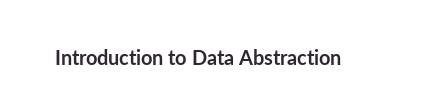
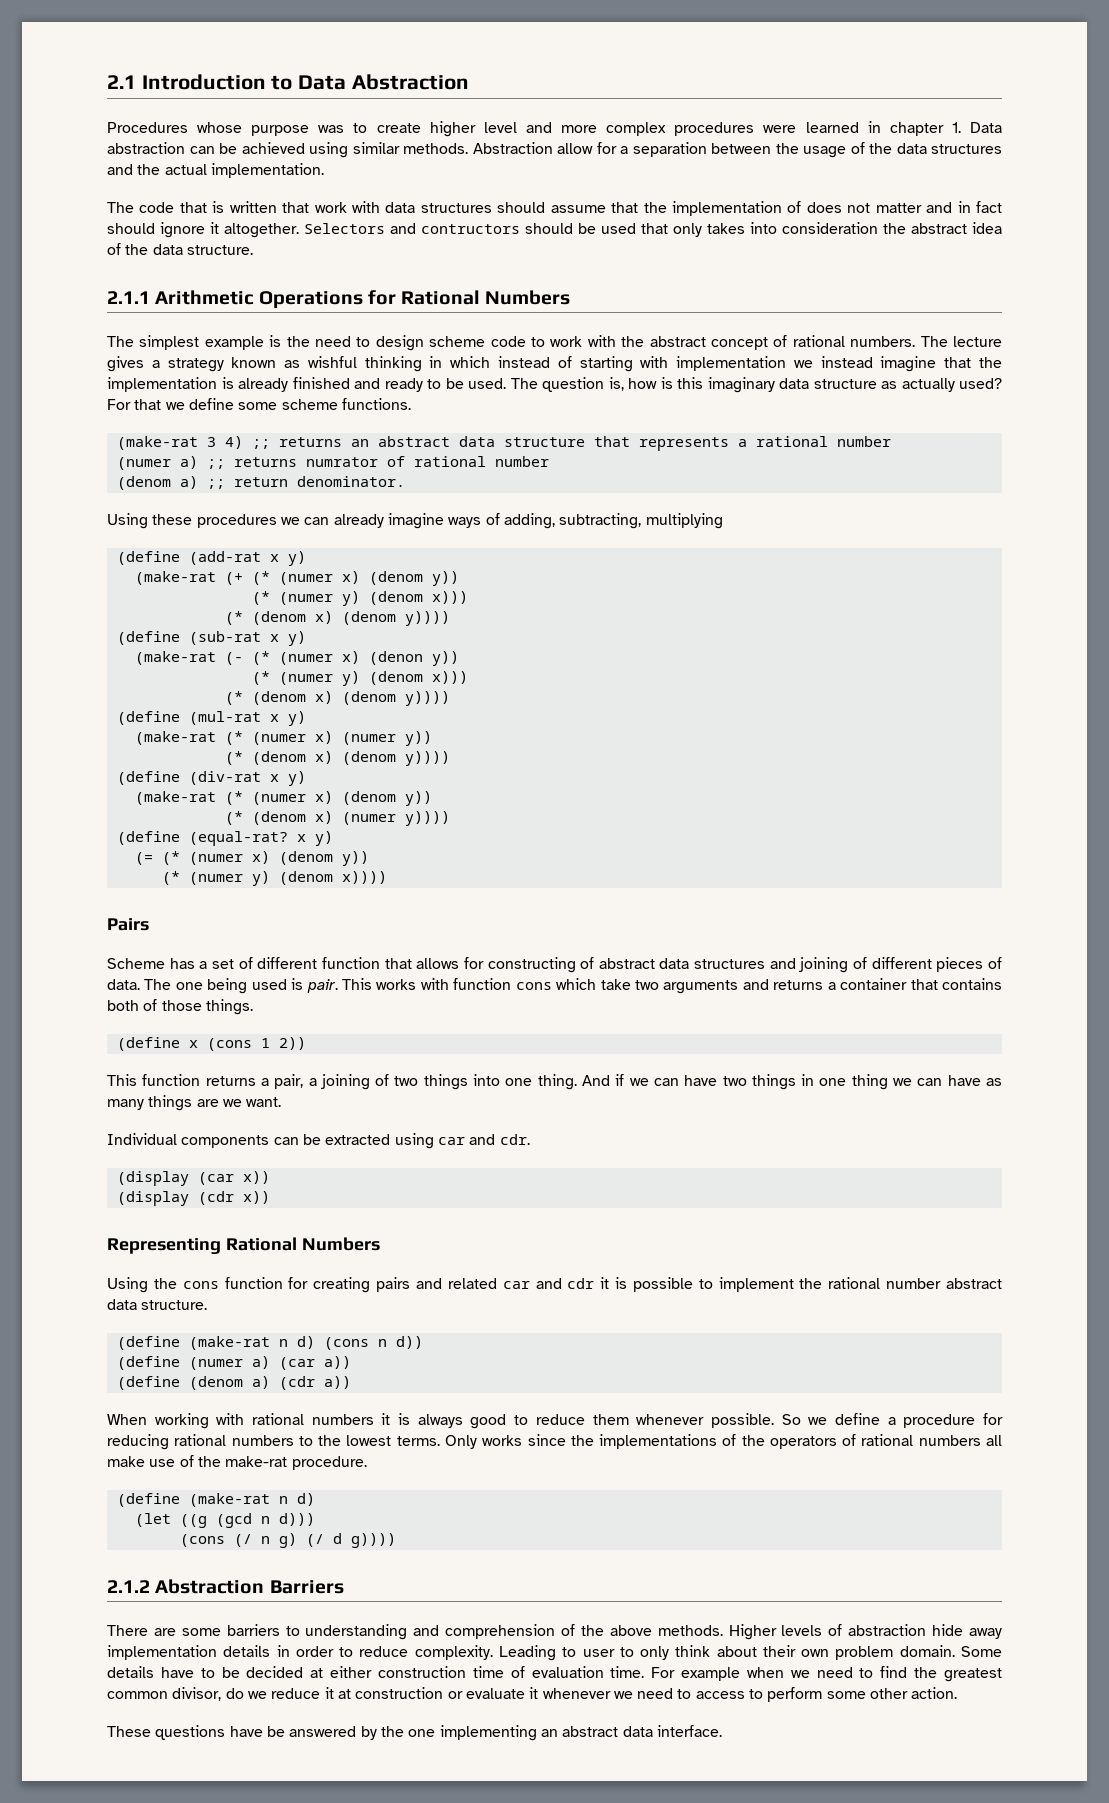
- Introduction to Data Abstraction
+ 2.1 Introduction to Data Abstraction
+ Procedures whose purpose was to create higher level and more complex procedures were learned in chapter 1. Data abstraction can be achieved using similar methods. Abstraction allow for a separation between the usage of the data structures and the actual implementation.
+ The code that is written that work with data structures should assume that the implementation of does not matter and in fact should ignore it altogether. Selectors and contructors should be used that only takes into consideration the abstract idea of the data structure.
+ 2.1.1 Arithmetic Operations for Rational Numbers
+ The simplest example is the need to design scheme code to work with the abstract concept of rational numbers. The lecture gives a strategy known as wishful thinking in which instead of starting with implementation we instead imagine that the implementation is already finished and ready to be used. The question is, how is this imaginary data structure as actually used? For that we define some scheme functions.
+ (make-rat 3 4) ;; returns an abstract data structure that represents a rational number
+ (numer a) ;; returns numrator of rational number
+ (denom a) ;; return denominator.
+ Using these procedures we can already imagine ways of adding, subtracting, multiplying
+ (define (add-rat x y)
+ (make-rat (+ (* (numer x) (denom y))
+ (* (numer y) (denom x)))
+ (* (denom x) (denom y))))
+ (define (sub-rat x y)
+ (make-rat (- (* (numer x) (denon y))
+ (* (numer y) (denom x)))
+ (* (denom x) (denom y))))
+ (define (mul-rat x y)
+ (make-rat (* (numer x) (numer y))
+ (* (denom x) (denom y))))
+ (define (div-rat x y)
+ (make-rat (* (numer x) (denom y))
+ (* (denom x) (numer y))))
+ (define (equal-rat? x y)
+ (= (* (numer x) (denom y))
+ (* (numer y) (denom x))))
+ Pairs
+ Scheme has a set of different function that allows for constructing of abstract data structures and joining of different pieces of data. The one being used is pair. This works with function cons which take two arguments and returns a container that contains both of those things.
+ (define x (cons 1 2))
+ This function returns a pair, a joining of two things into one thing. And if we can have two things in one thing we can have as many things are we want.
+ Individual components can be extracted using car and cdr.
+ (display (car x))
+ (display (cdr x))
+ Representing Rational Numbers
+ Using the cons function for creating pairs and related car and cdr it is possible to implement the rational number abstract data structure.
+ (define (make-rat n d) (cons n d))
+ (define (numer a) (car a))
+ (define (denom a) (cdr a))
+ When working with rational numbers it is always good to reduce them whenever possible. So we define a procedure for reducing rational numbers to the lowest terms. Only works since the implementations of the operators of rational numbers all make use of the make-rat procedure.
+ (define (make-rat n d)
+ (let ((g (gcd n d)))
+ (cons (/ n g) (/ d g))))
+ 2.1.2 Abstraction Barriers
+ There are some barriers to understanding and comprehension of the above methods. Higher levels of abstraction hide away implementation details in order to reduce complexity. Leading to user to only think about their own problem domain. Some details have to be decided at either construction time of evaluation time. For example when we need to find the greatest common divisor, do we reduce it at construction or evaluate it whenever we need to access to perform some other action.
+ These questions have be answered by the one implementing an abstract data interface.

